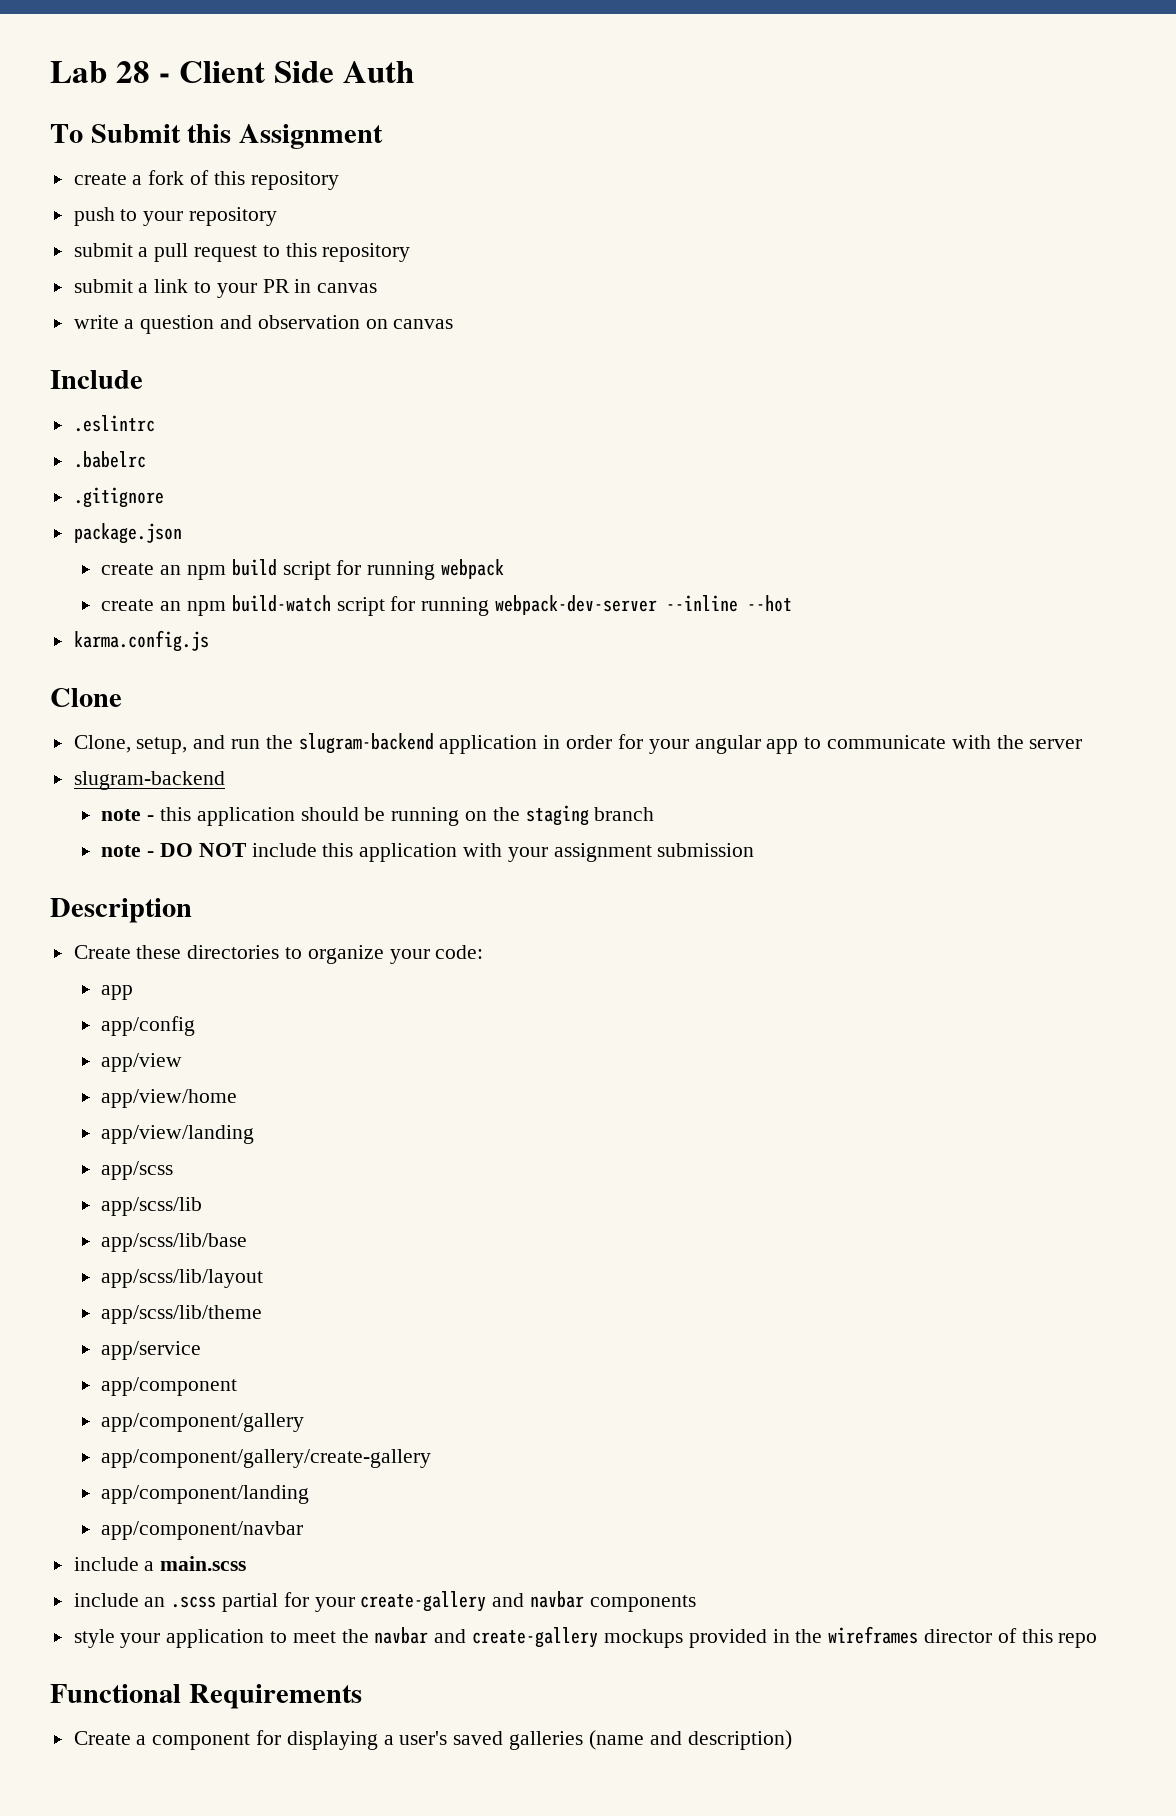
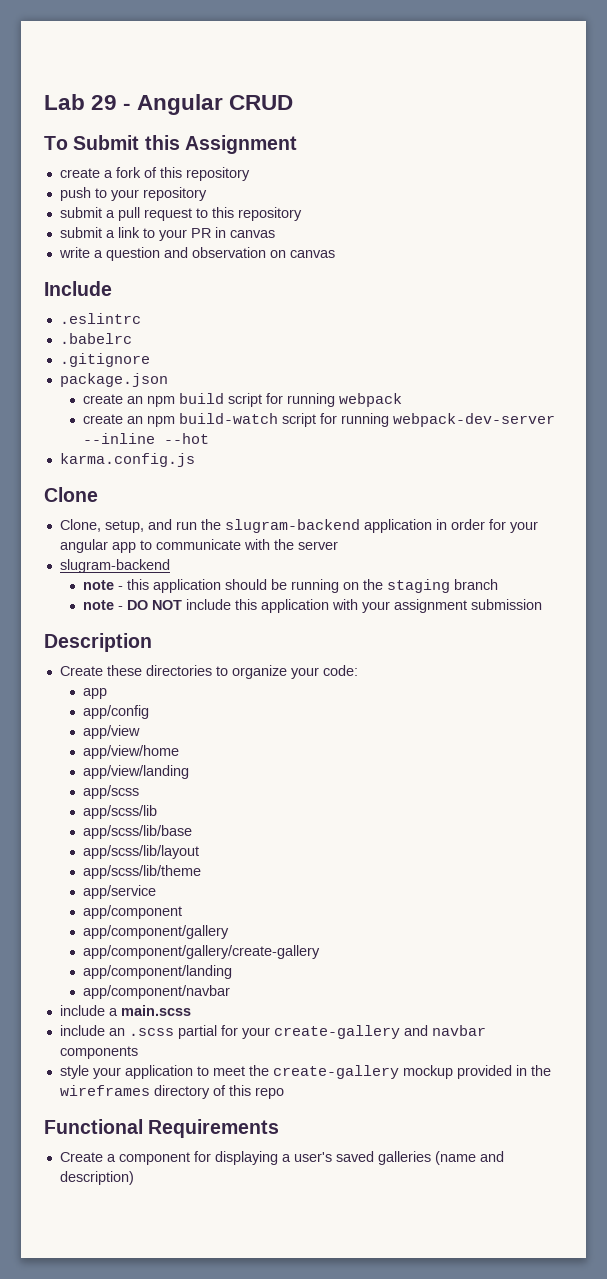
- Lab 28 - Client Side Auth
+ Lab 29 - Angular CRUD
- style your application to meet the navbar and create-gallery mockups provided in the wireframes director of this repo
+ style your application to meet the create-gallery mockup provided in the wireframes directory of this repo

